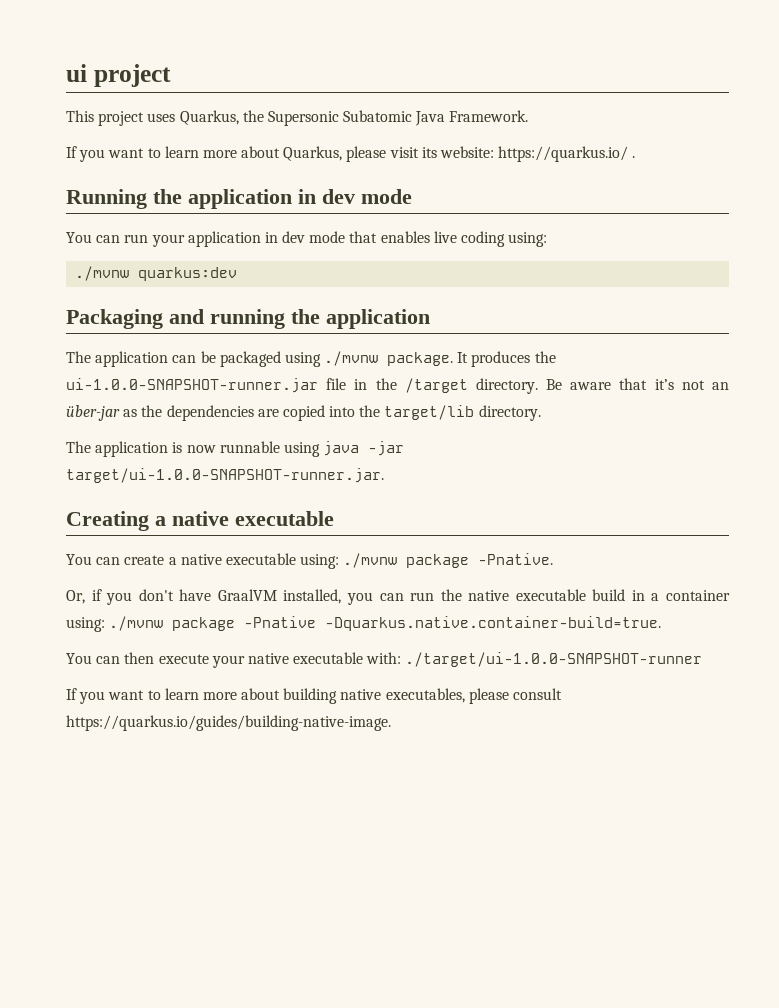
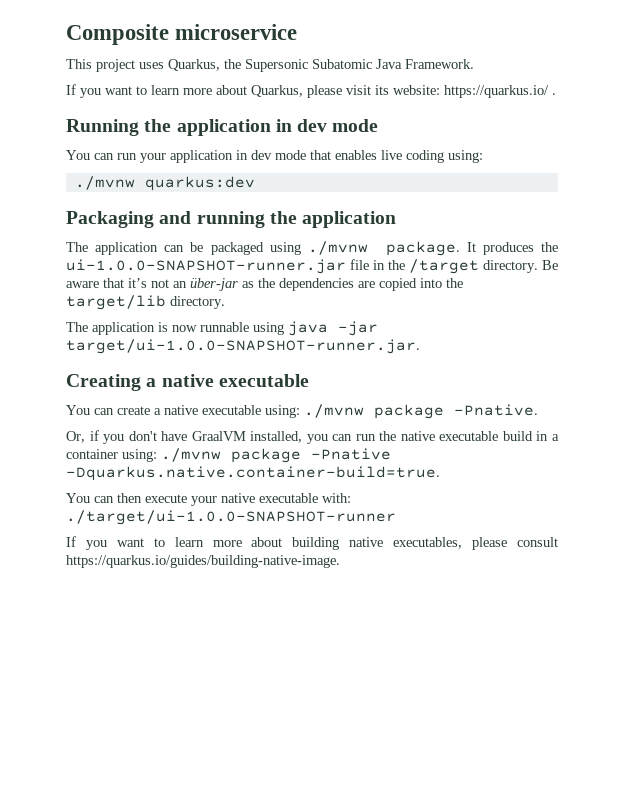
- ui project
+ Composite microservice

